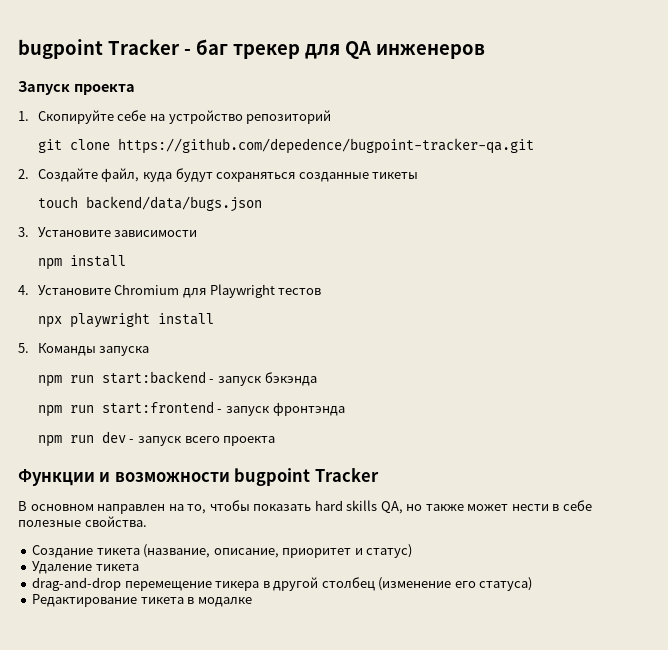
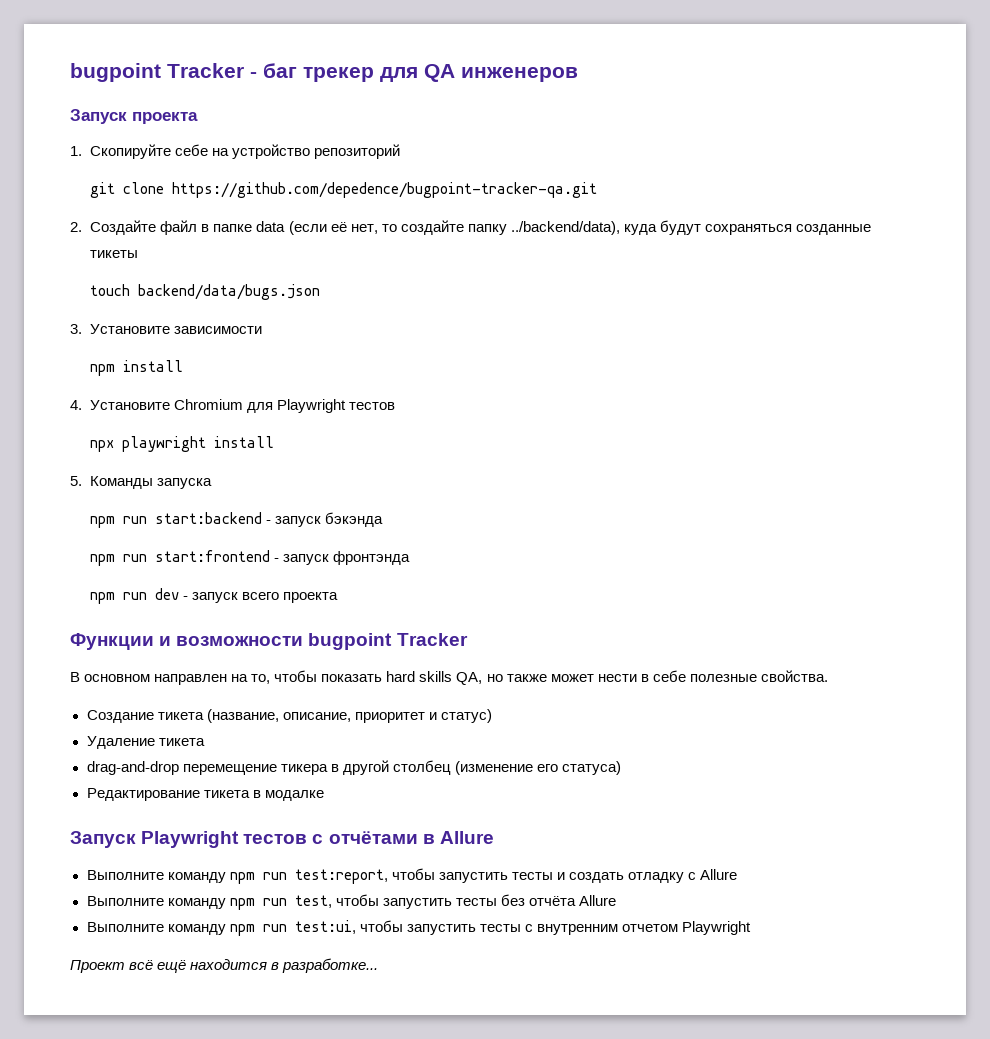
- 2. Создайте файл, куда будут сохраняться созданные тикеты
+ 2. Создайте файл в папке data (если её нет, то создайте папку ../backend/data), куда будут сохраняться созданные тикеты
+ Запуск Playwright тестов с отчётами в Allure
+ Выполните команду npm run test:report, чтобы запустить тесты и создать отладку с Allure
+ Выполните команду npm run test, чтобы запустить тесты без отчёта Allure
+ Выполните команду npm run test:ui, чтобы запустить тесты с внутренним отчетом Playwright
+ Проект всё ещё находится в разработке...

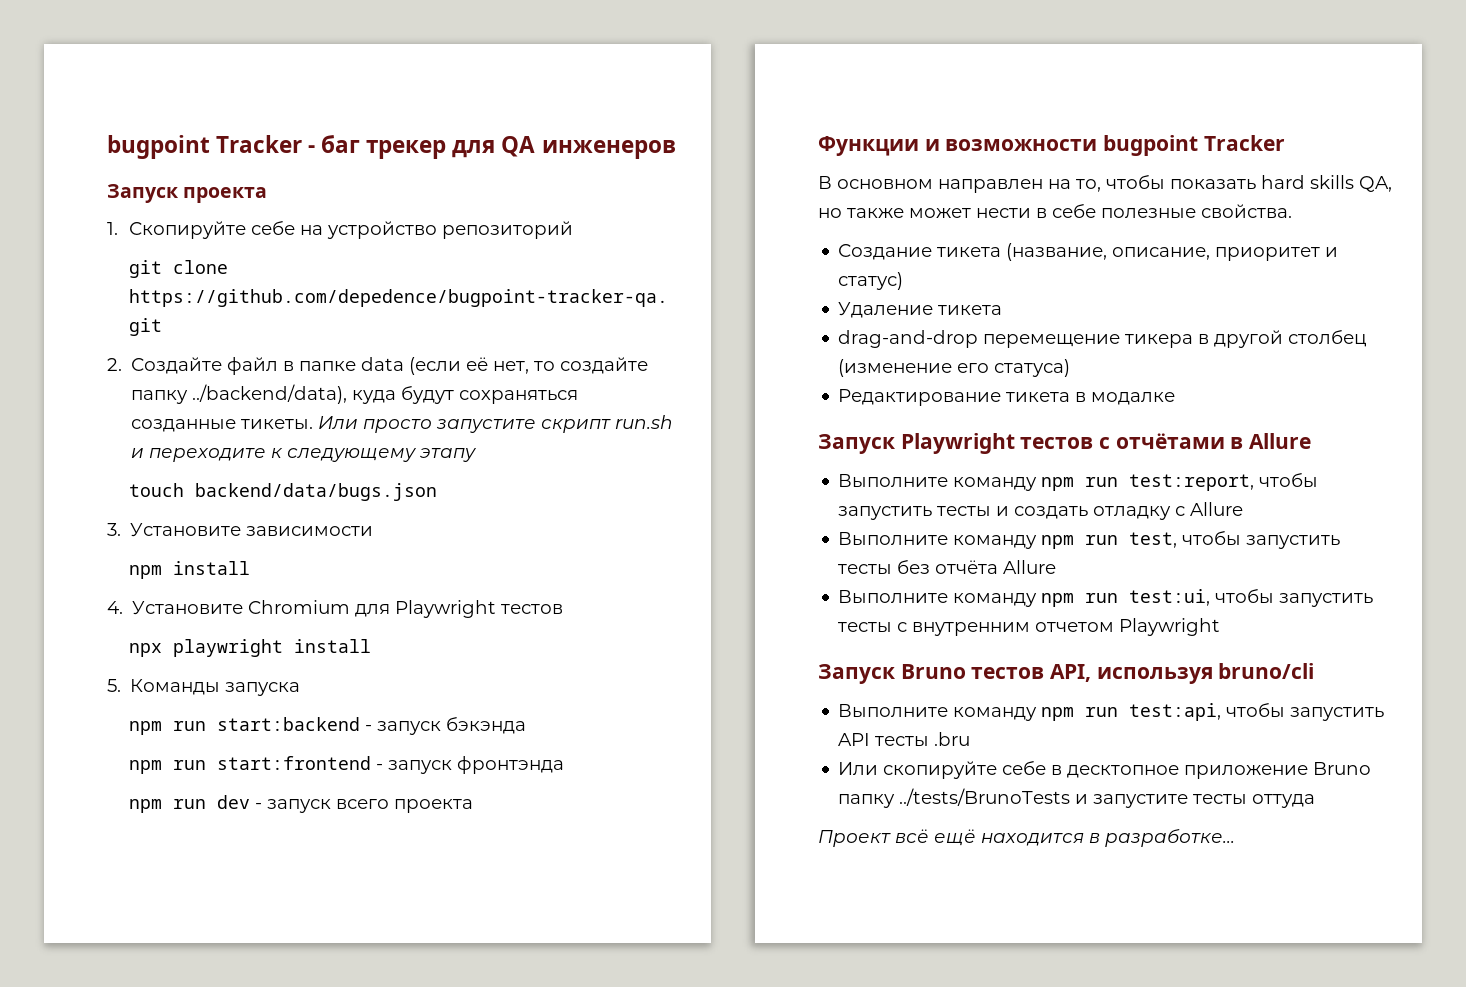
- 2. Создайте файл в папке data (если её нет, то создайте папку ../backend/data), куда будут сохраняться созданные тикеты
+ 2. Создайте файл в папке data (если её нет, то создайте папку ../backend/data), куда будут сохраняться созданные тикеты. Или просто запустите скрипт run.sh и переходите к следующему этапу
+ Запуск Bruno тестов API, используя bruno/cli
+ Выполните команду npm run test:api, чтобы запустить API тесты .bru
+ Или скопируйте себе в десктопное приложение Bruno папку ../tests/BrunoTests и запустите тесты оттуда

